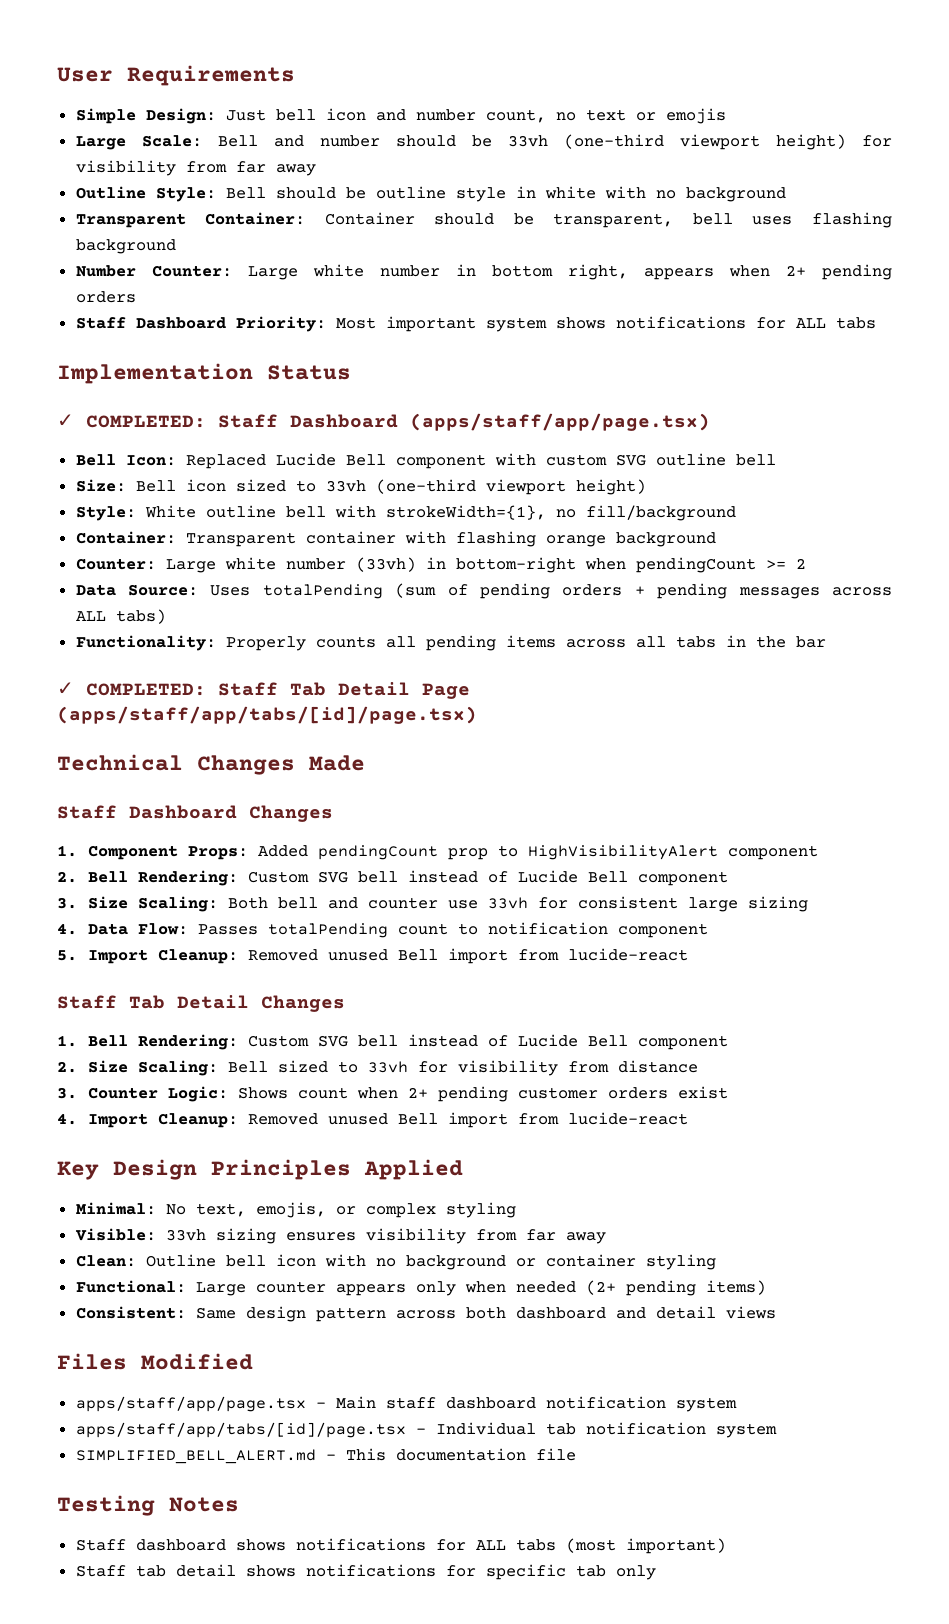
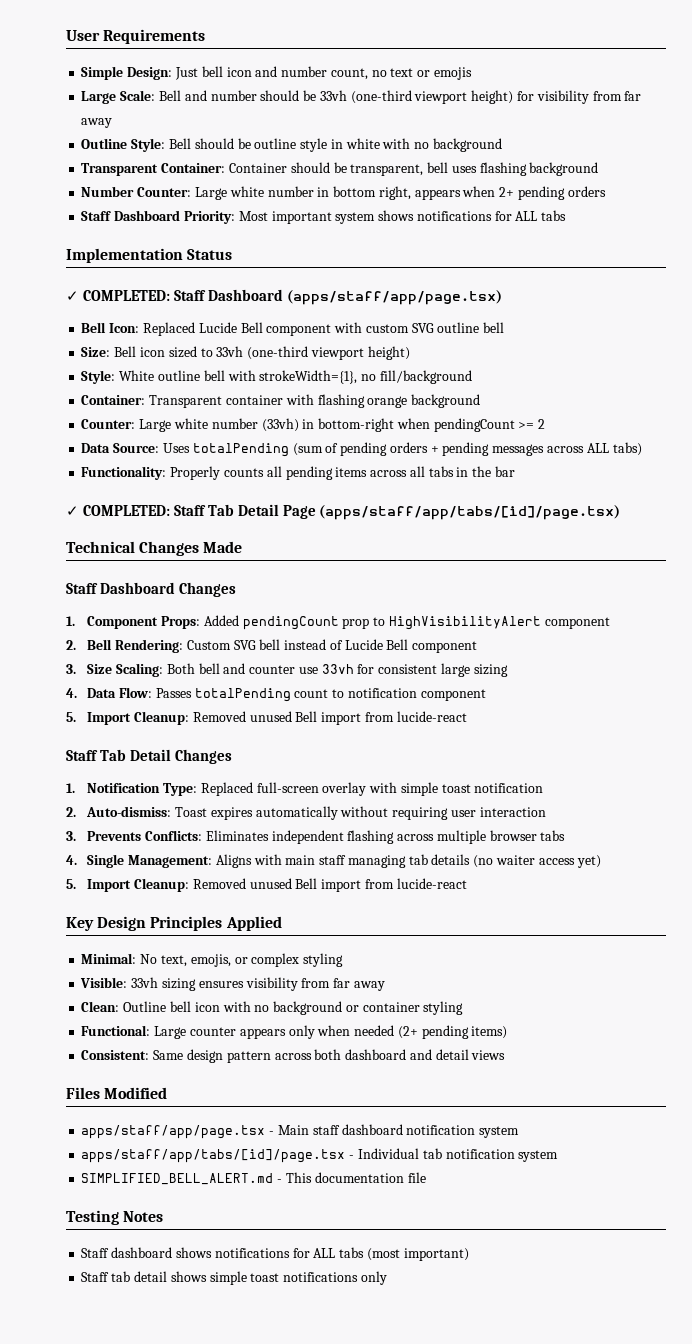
- 1. Bell Rendering: Custom SVG bell instead of Lucide Bell component
- 2. Size Scaling: Bell sized to 33vh for visibility from distance
- 3. Counter Logic: Shows count when 2+ pending customer orders exist
- 4. Import Cleanup: Removed unused Bell import from lucide-react
+ 1. Notification Type: Replaced full-screen overlay with simple toast notification
+ 2. Auto-dismiss: Toast expires automatically without requiring user interaction
+ 3. Prevents Conflicts: Eliminates independent flashing across multiple browser tabs
+ 4. Single Management: Aligns with main staff managing tab details (no waiter access yet)
+ 5. Import Cleanup: Removed unused Bell import from lucide-react
- Staff tab detail shows notifications for specific tab only
+ Staff tab detail shows simple toast notifications only

